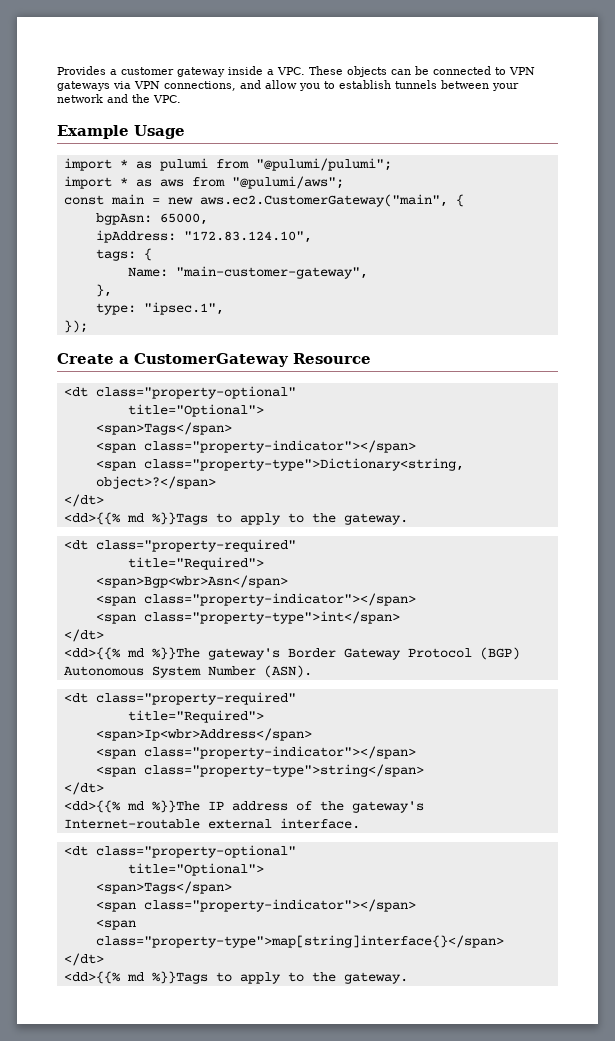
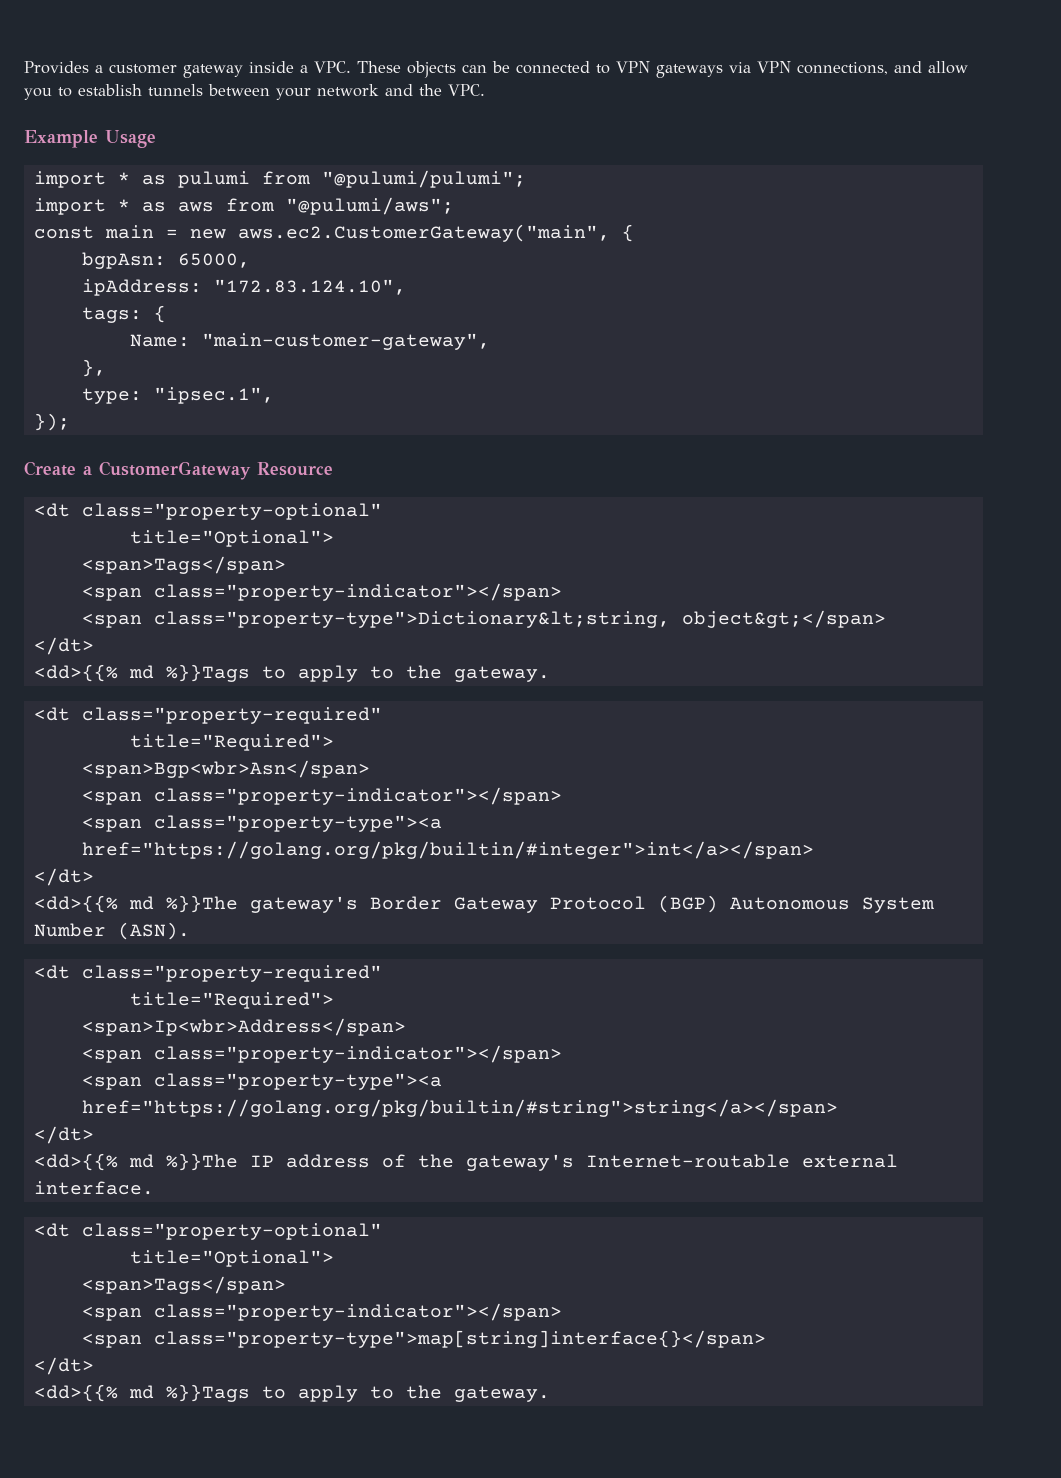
- <span class="property-type">Dictionary<string, object>?</span>
+ <span class="property-type">Dictionary&lt;string, object&gt;</span>
- <span class="property-type">int</span>
+ <span class="property-type"><a href="https://golang.org/pkg/builtin/#integer">int</a></span>
- <span class="property-type">string</span>
+ <span class="property-type"><a href="https://golang.org/pkg/builtin/#string">string</a></span>

